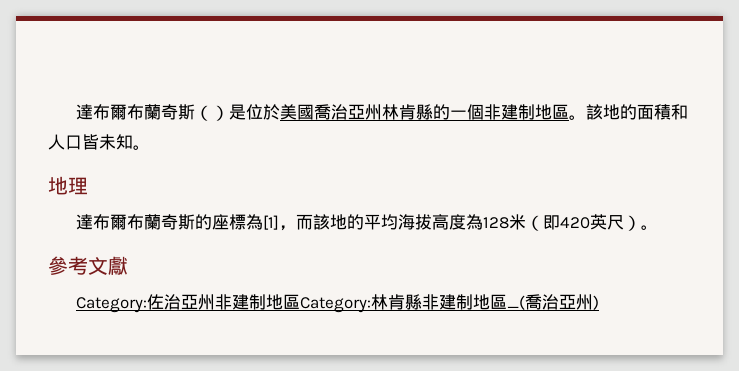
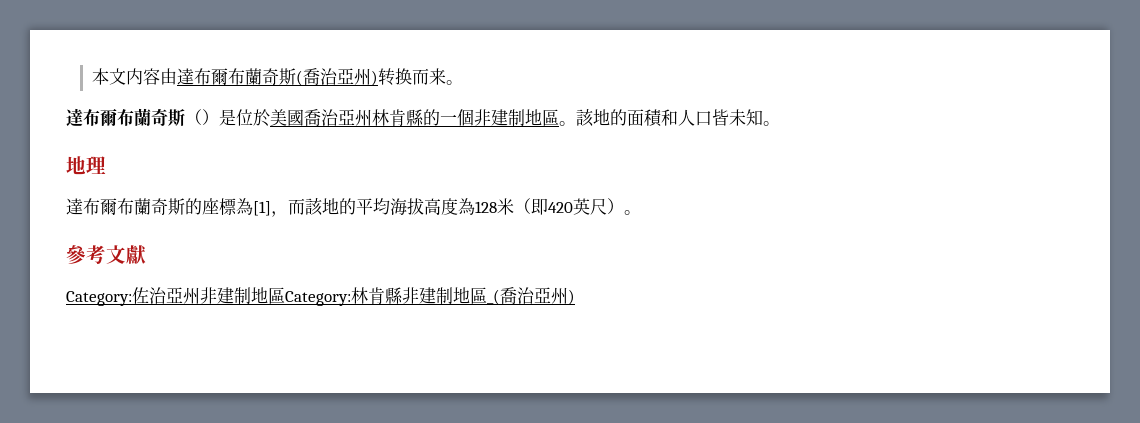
+ 本文内容由達布爾布蘭奇斯(喬治亞州)转换而来。

